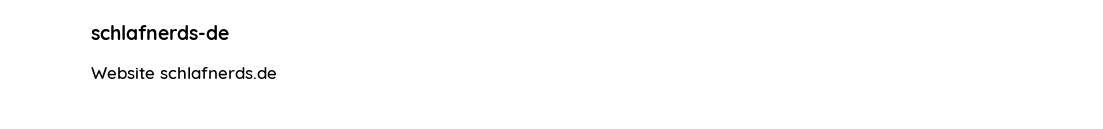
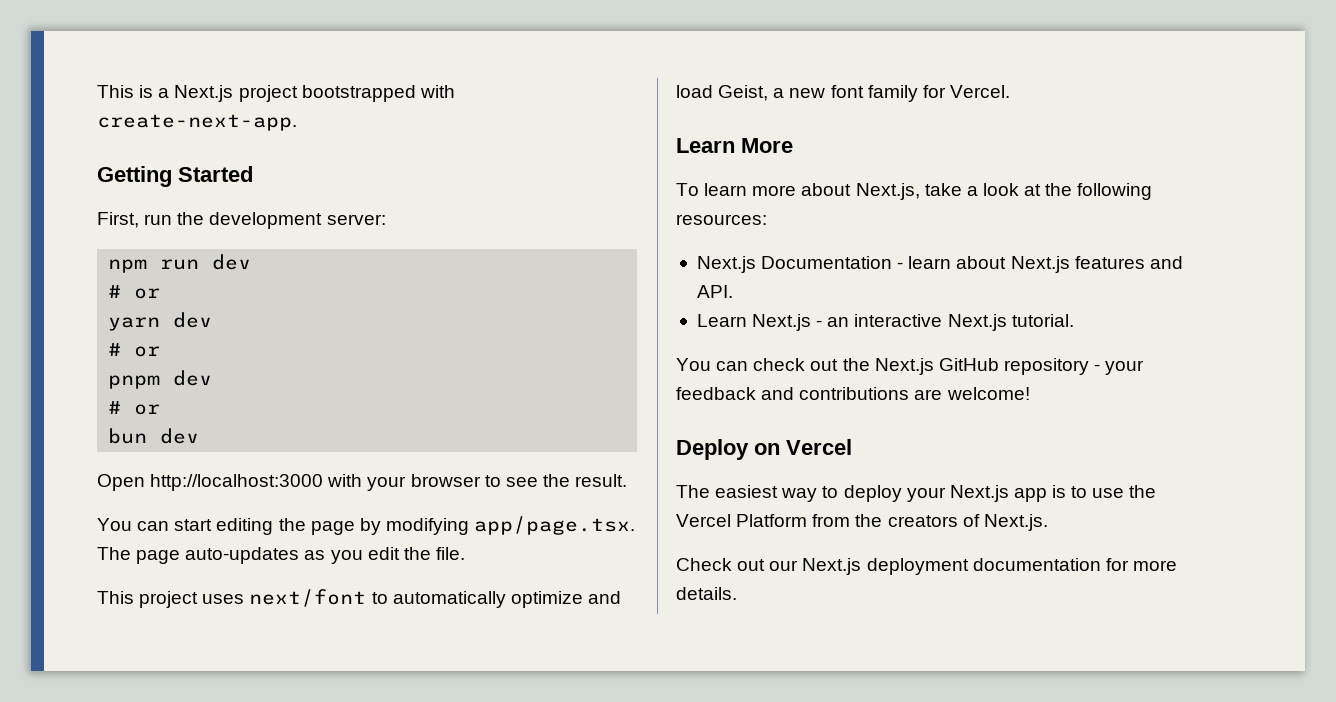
- schlafnerds-de
- Website schlafnerds.de
+ This is a Next.js project bootstrapped with create-next-app.
+ Getting Started
+ First, run the development server:
+ npm run dev
+ # or
+ yarn dev
+ # or
+ pnpm dev
+ # or
+ bun dev
+ Open http://localhost:3000 with your browser to see the result.
+ You can start editing the page by modifying app/page.tsx. The page auto-updates as you edit the file.
+ This project uses next/font to automatically optimize and load Geist, a new font family for Vercel.
+ Learn More
+ To learn more about Next.js, take a look at the following resources:
+ Next.js Documentation - learn about Next.js features and API.
+ Learn Next.js - an interactive Next.js tutorial.
+ You can check out the Next.js GitHub repository - your feedback and contributions are welcome!
+ Deploy on Vercel
+ The easiest way to deploy your Next.js app is to use the Vercel Platform from the creators of Next.js.
+ Check out our Next.js deployment documentation for more details.

